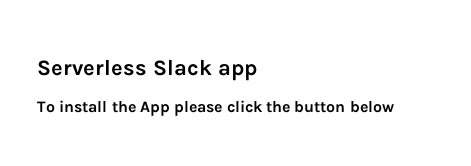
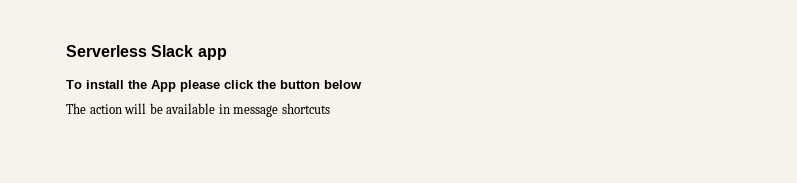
+ The action will be available in message shortcuts

